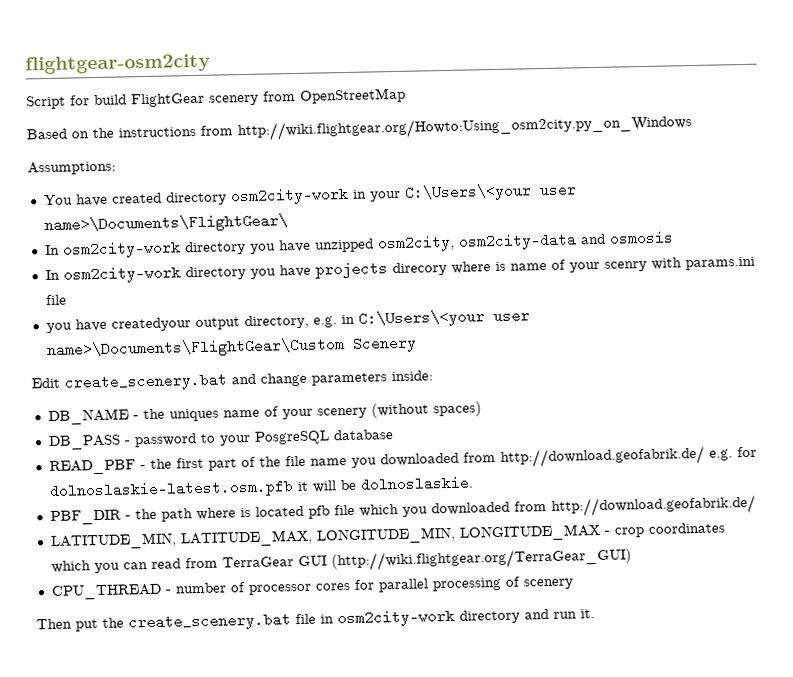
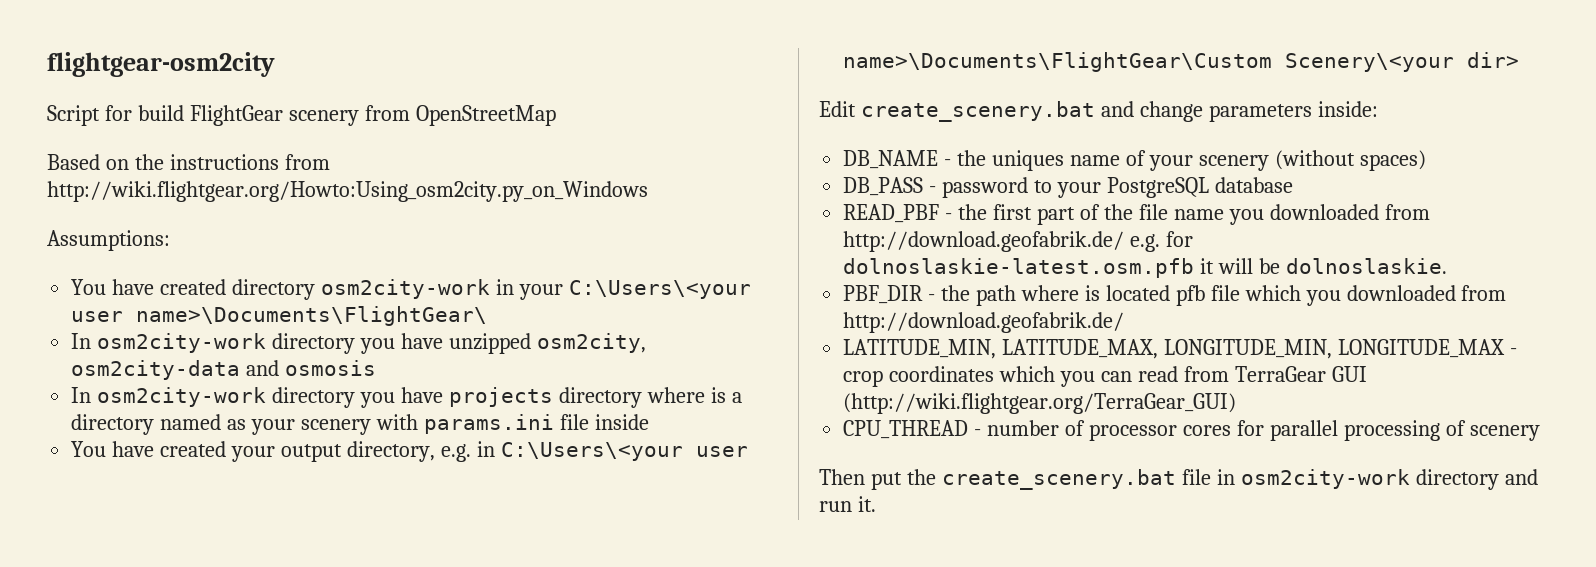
- In osm2city-work directory you have projects direcory where is name of your scenry with params.ini file
- you have createdyour output directory, e.g. in C:\Users\<your user name>\Documents\FlightGear\Custom Scenery
+ In osm2city-work directory you have projects directory where is a directory named as your scenery with params.ini file inside
+ You have created your output directory, e.g. in C:\Users\<your user name>\Documents\FlightGear\Custom Scenery\<your dir>
- DB_PASS - password to your PosgreSQL database
+ DB_PASS - password to your PostgreSQL database

